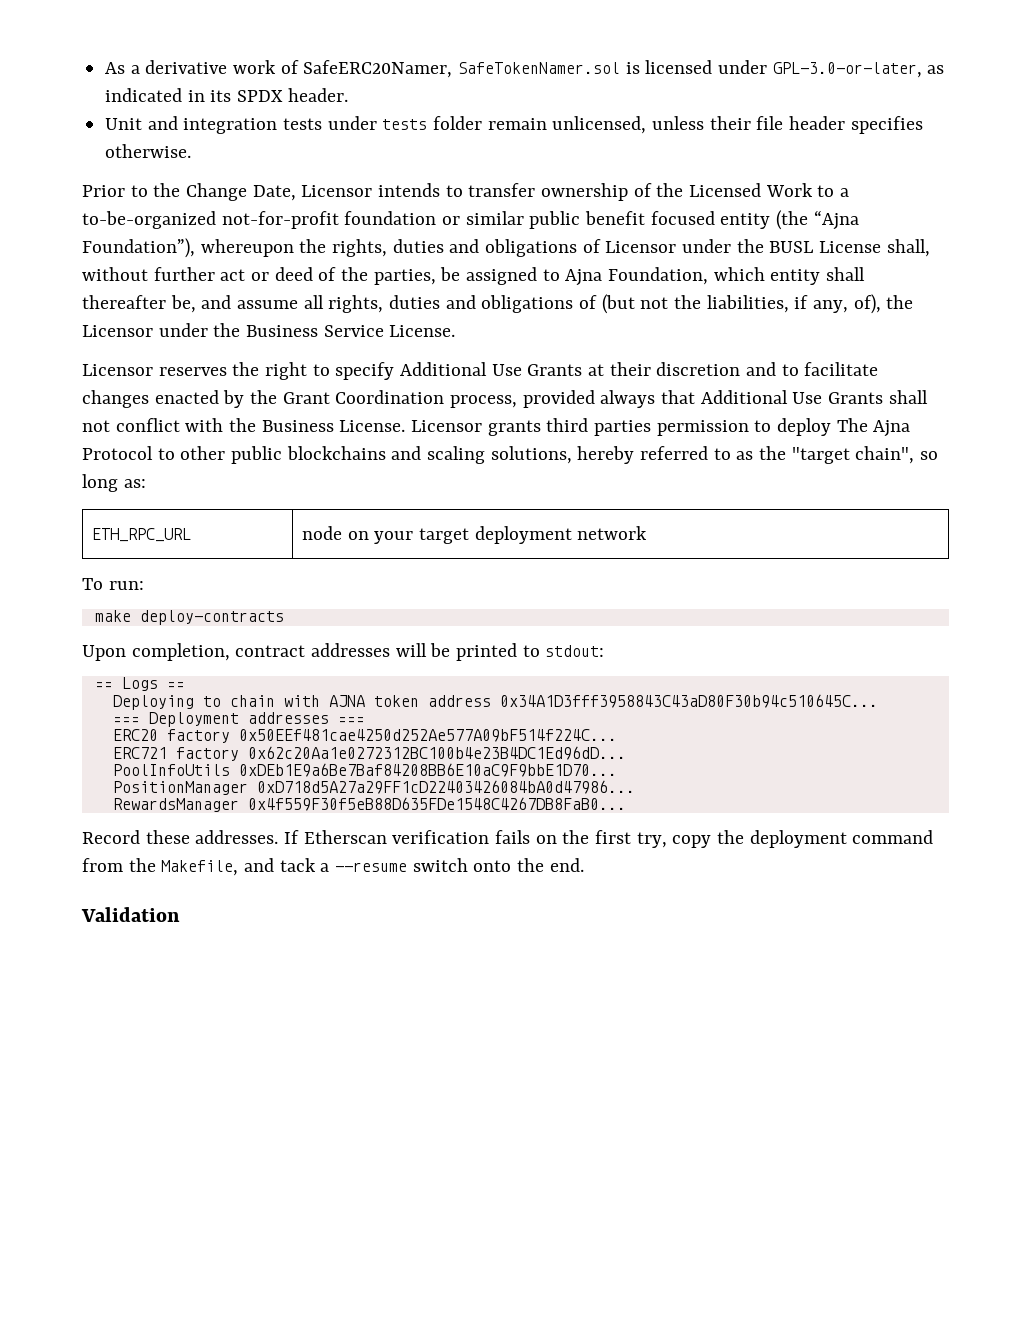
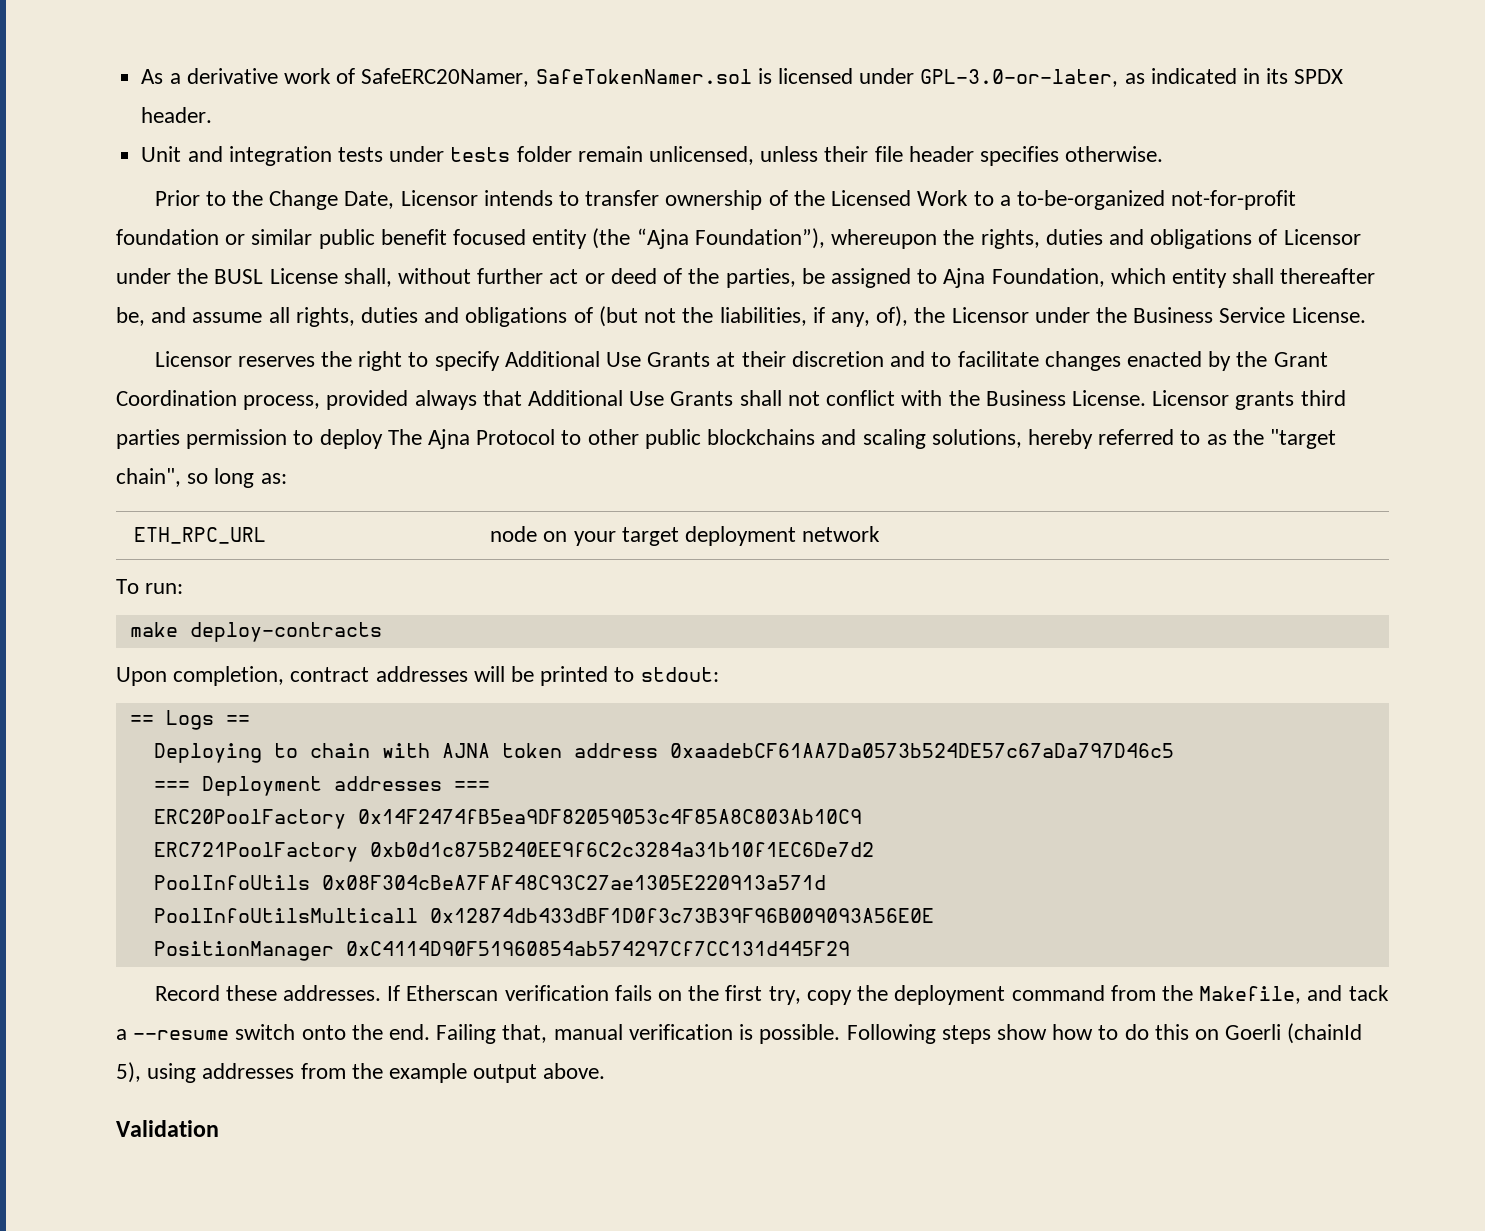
- Deploying to chain with AJNA token address 0x34A1D3fff3958843C43aD80F30b94c510645C...
+ Deploying to chain with AJNA token address 0xaadebCF61AA7Da0573b524DE57c67aDa797D46c5
- ERC20 factory 0x50EEf481cae4250d252Ae577A09bF514f224C...
- ERC721 factory 0x62c20Aa1e0272312BC100b4e23B4DC1Ed96dD...
- PoolInfoUtils 0xDEb1E9a6Be7Baf84208BB6E10aC9F9bbE1D70...
- PositionManager 0xD718d5A27a29FF1cD22403426084bA0d47986...
- RewardsManager 0x4f559F30f5eB88D635FDe1548C4267DB8FaB0...
+ ERC20PoolFactory 0x14F2474fB5ea9DF82059053c4F85A8C803Ab10C9
+ ERC721PoolFactory 0xb0d1c875B240EE9f6C2c3284a31b10f1EC6De7d2
+ PoolInfoUtils 0x08F304cBeA7FAF48C93C27ae1305E220913a571d
+ PoolInfoUtilsMulticall 0x12874db433dBF1D0f3c73B39F96B009093A56E0E
+ PositionManager 0xC4114D90F51960854ab574297Cf7CC131d445F29
+ Failing that, manual verification is possible. Following steps show how to do this on Goerli (chainId 5), using addresses from the example output above.

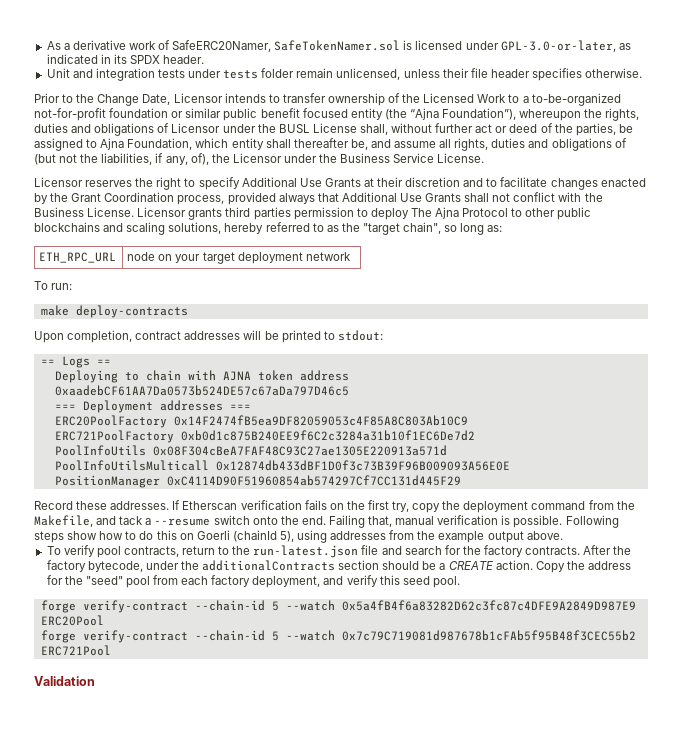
+ To verify pool contracts, return to the run-latest.json file and search for the factory contracts. After the factory bytecode, under the additionalContracts section should be a CREATE action. Copy the address for the "seed" pool from each factory deployment, and verify this seed pool.
+ forge verify-contract --chain-id 5 --watch 0x5a4fB4f6a83282D62c3fc87c4DFE9A2849D987E9 ERC20Pool
+ forge verify-contract --chain-id 5 --watch 0x7c79C719081d987678b1cFAb5f95B48f3CEC55b2 ERC721Pool

